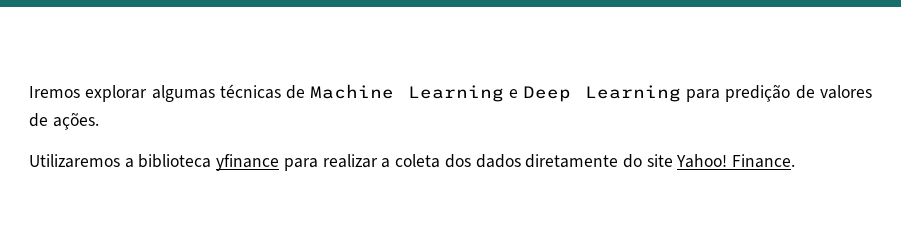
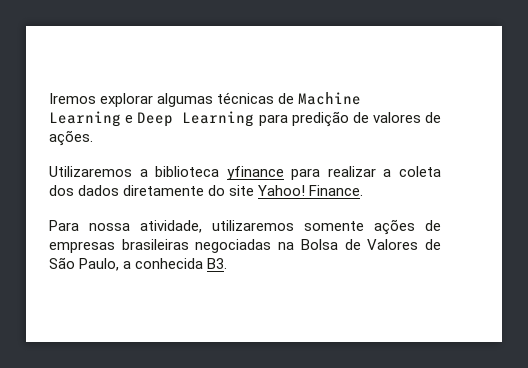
+ Para nossa atividade, utilizaremos somente ações de empresas brasileiras negociadas na Bolsa de Valores de São Paulo, a conhecida B3.

